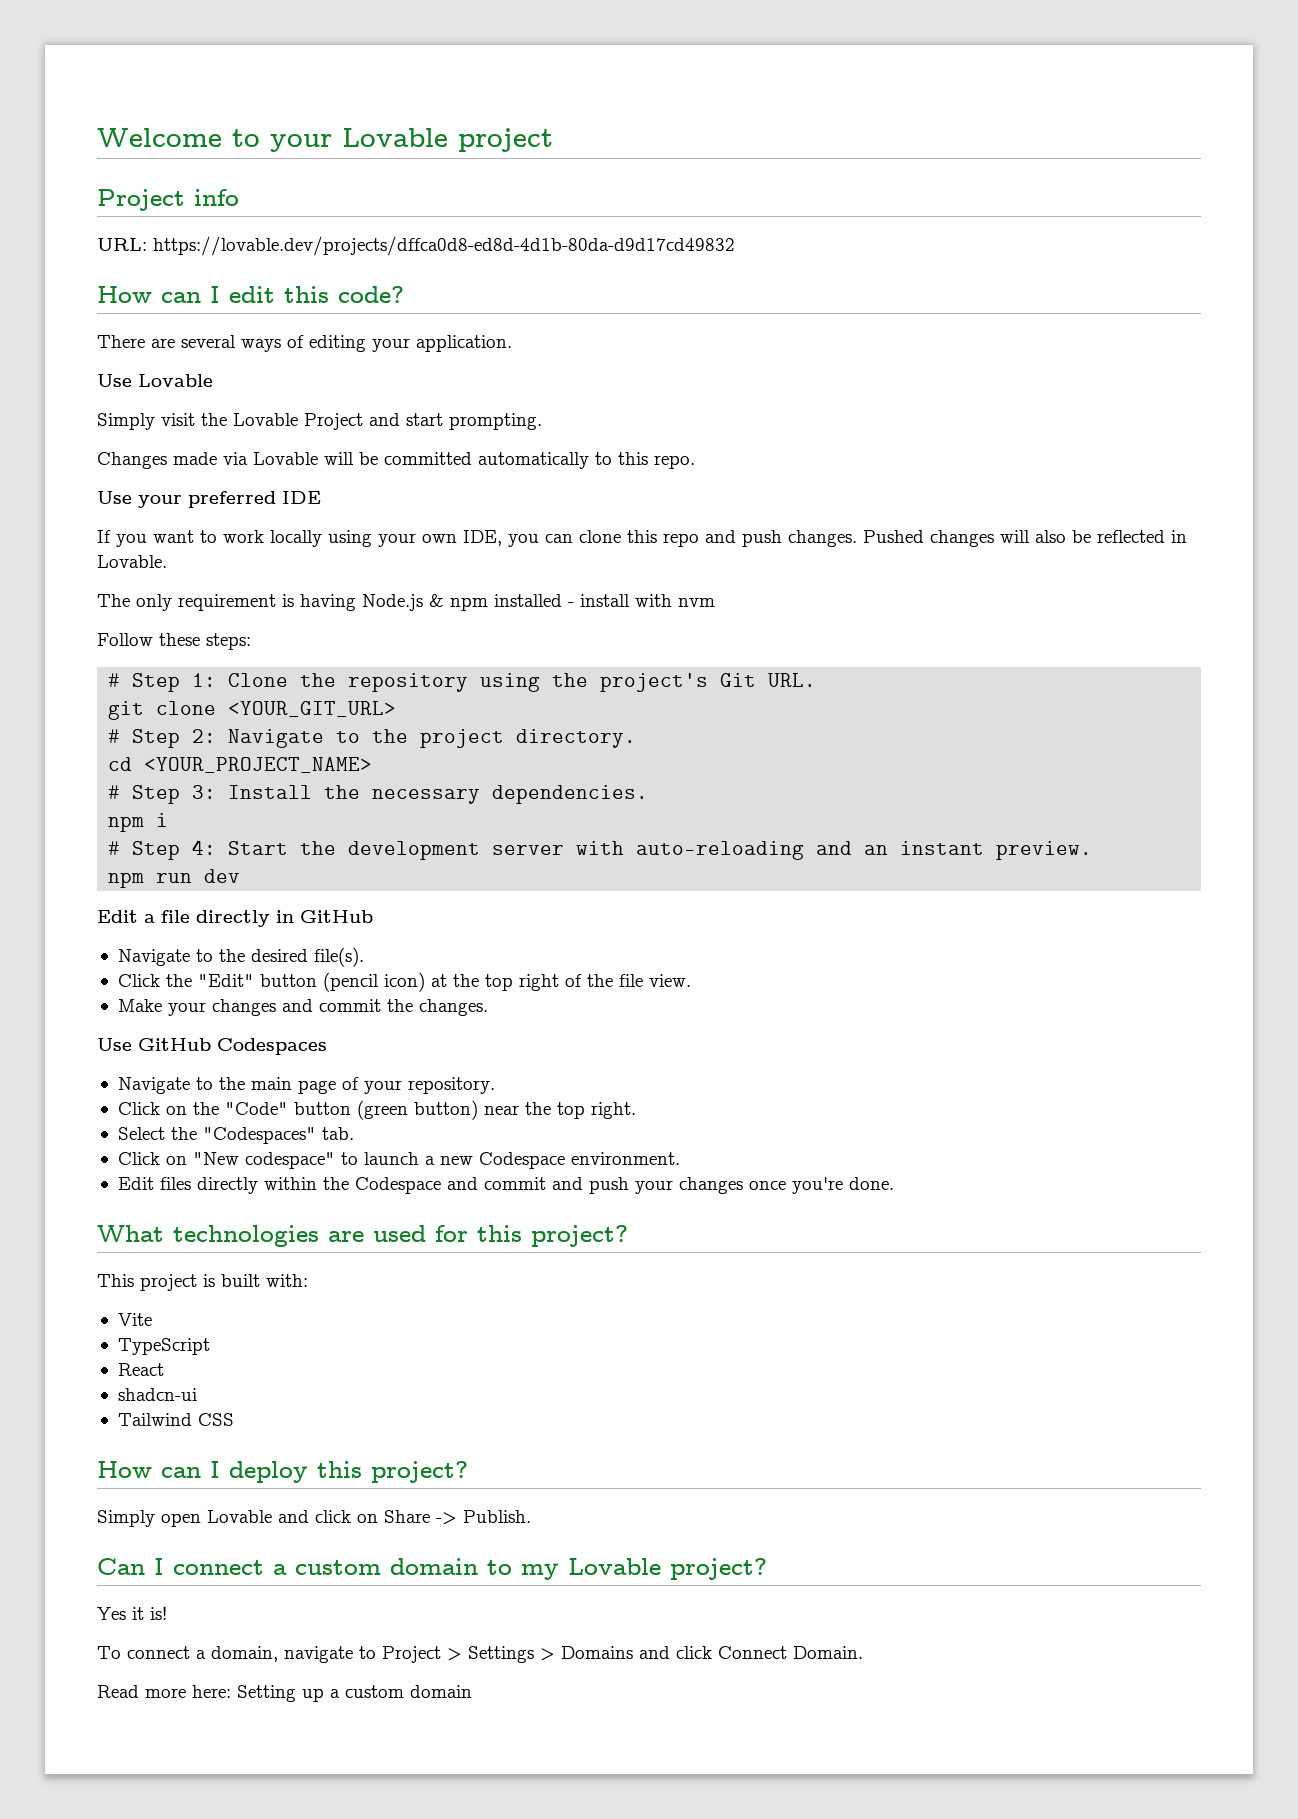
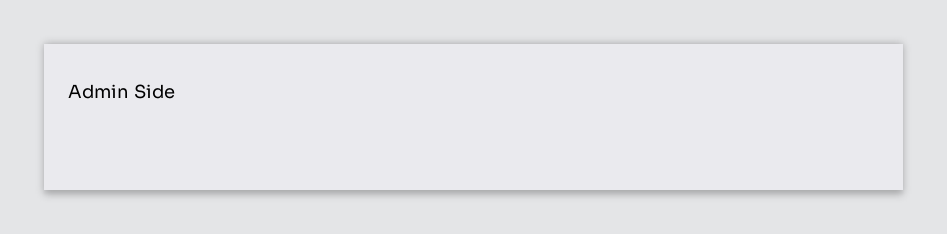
- Welcome to your Lovable project
- Project info
- URL: https://lovable.dev/projects/dffca0d8-ed8d-4d1b-80da-d9d17cd49832
- How can I edit this code?
- There are several ways of editing your application.
- Use Lovable
- Simply visit the Lovable Project and start prompting.
- Changes made via Lovable will be committed automatically to this repo.
- Use your preferred IDE
- If you want to work locally using your own IDE, you can clone this repo and push changes. Pushed changes will also be reflected in Lovable.
- The only requirement is having Node.js & npm installed - install with nvm
- Follow these steps:
- # Step 1: Clone the repository using the project's Git URL.
- git clone <YOUR_GIT_URL>
- # Step 2: Navigate to the project directory.
- cd <YOUR_PROJECT_NAME>
- # Step 3: Install the necessary dependencies.
- npm i
- # Step 4: Start the development server with auto-reloading and an instant preview.
- npm run dev
- Edit a file directly in GitHub
- Navigate to the desired file(s).
- Click the "Edit" button (pencil icon) at the top right of the file view.
- Make your changes and commit the changes.
- Use GitHub Codespaces
- Navigate to the main page of your repository.
- Click on the "Code" button (green button) near the top right.
- Select the "Codespaces" tab.
- Click on "New codespace" to launch a new Codespace environment.
- Edit files directly within the Codespace and commit and push your changes once you're done.
- What technologies are used for this project?
- This project is built with:
- Vite
- TypeScript
- React
- shadcn-ui
- Tailwind CSS
- How can I deploy this project?
- Simply open Lovable and click on Share -> Publish.
- Can I connect a custom domain to my Lovable project?
- Yes it is!
- To connect a domain, navigate to Project > Settings > Domains and click Connect Domain.
- Read more here: Setting up a custom domain
+ Admin Side

